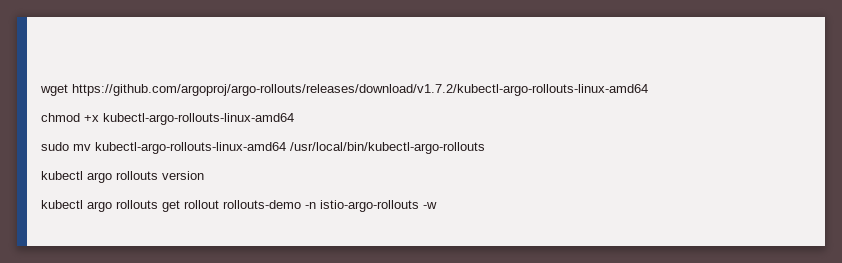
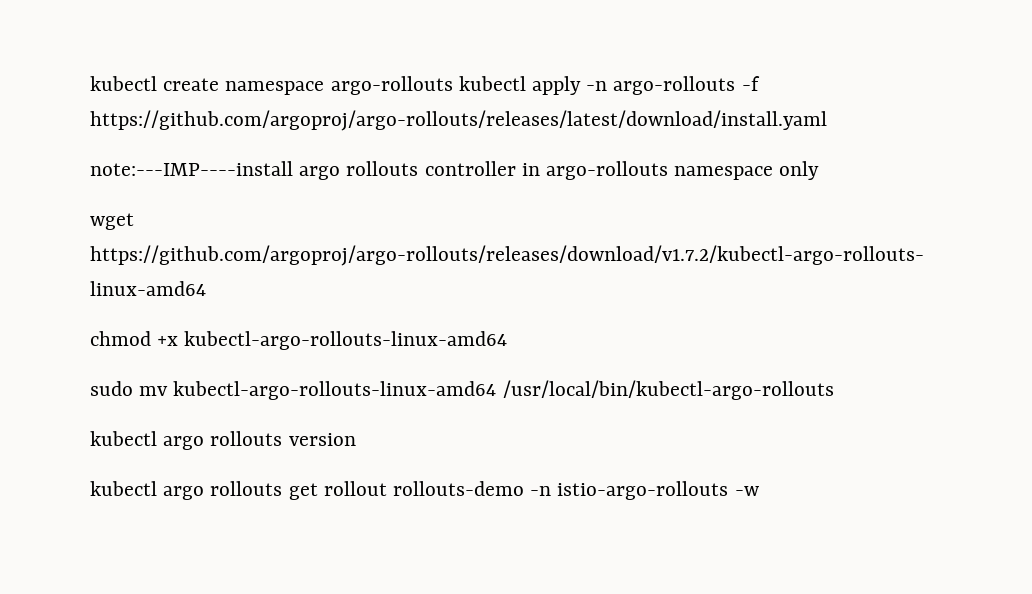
+ kubectl create namespace argo-rollouts kubectl apply -n argo-rollouts -f https://github.com/argoproj/argo-rollouts/releases/latest/download/install.yaml
+ note:---IMP----install argo rollouts controller in argo-rollouts namespace only

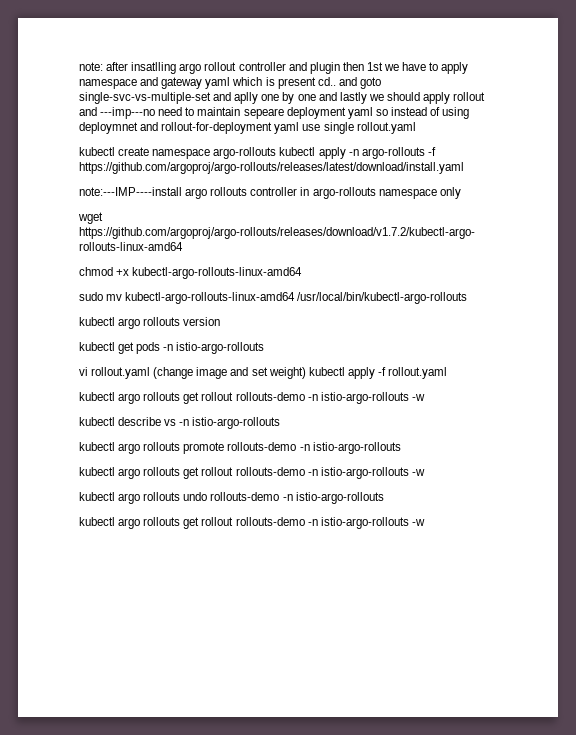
+ note: after insatlling argo rollout controller and plugin then 1st we have to apply namespace and gateway yaml which is present cd.. and goto single-svc-vs-multiple-set and aplly one by one and lastly we should apply rollout and ---imp---no need to maintain sepeare deployment yaml so instead of using deploymnet and rollout-for-deployment yaml use single rollout.yaml
+ kubectl get pods -n istio-argo-rollouts
+ vi rollout.yaml (change image and set weight) kubectl apply -f rollout.yaml
+ kubectl argo rollouts get rollout rollouts-demo -n istio-argo-rollouts -w
+ kubectl describe vs -n istio-argo-rollouts
+ kubectl argo rollouts promote rollouts-demo -n istio-argo-rollouts
+ kubectl argo rollouts get rollout rollouts-demo -n istio-argo-rollouts -w
+ kubectl argo rollouts undo rollouts-demo -n istio-argo-rollouts

